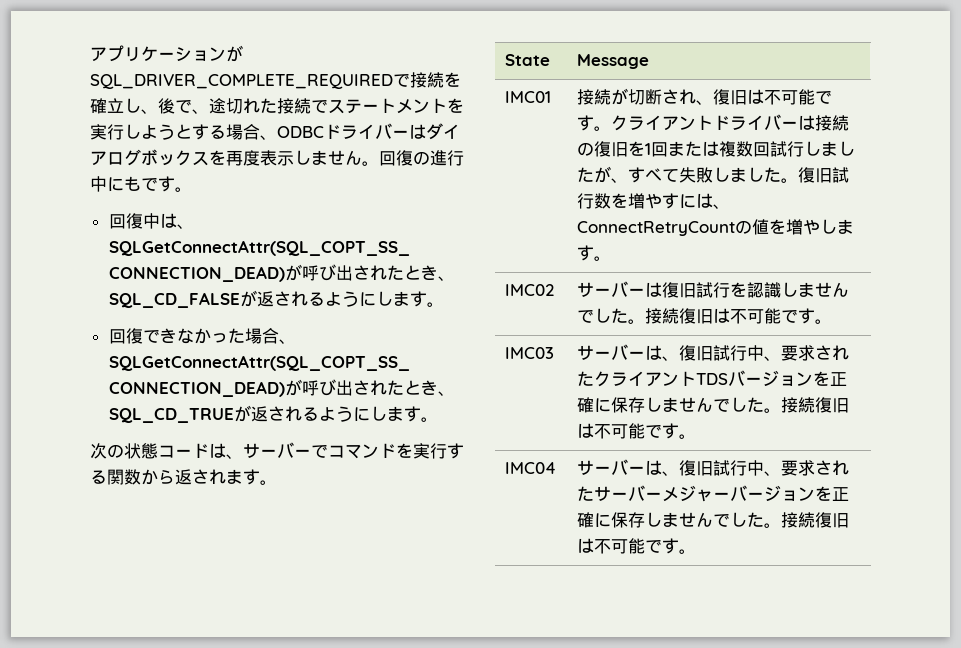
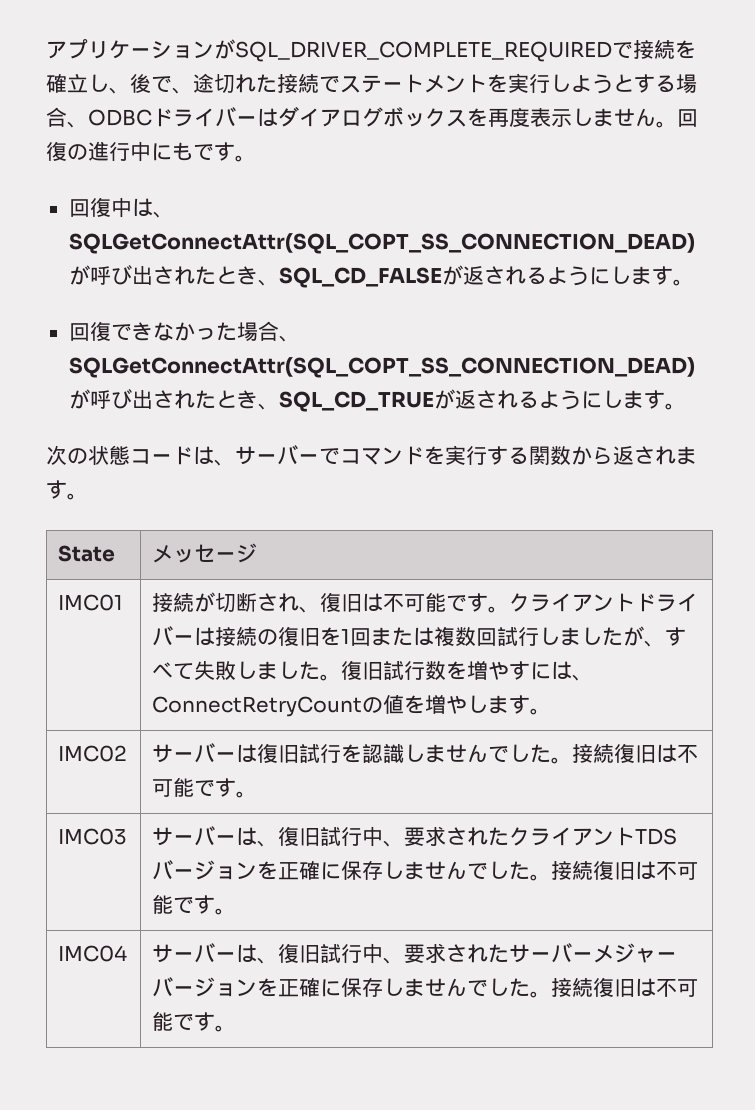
- State | Message
+ State | メッセージ

